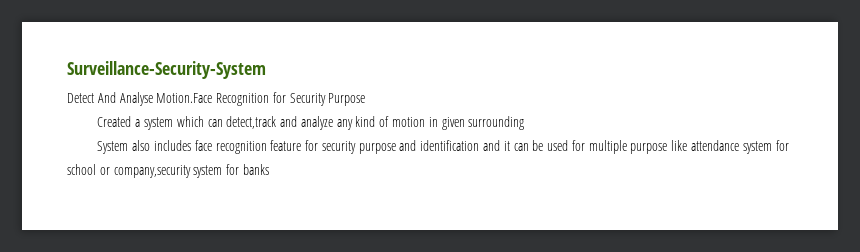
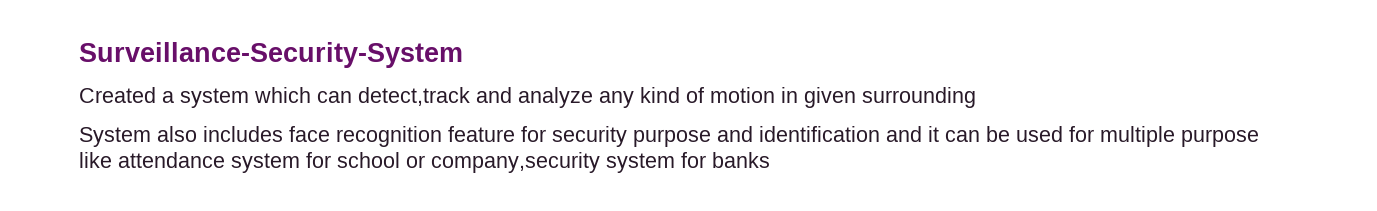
- Detect And Analyse Motion.Face Recognition for Security Purpose

